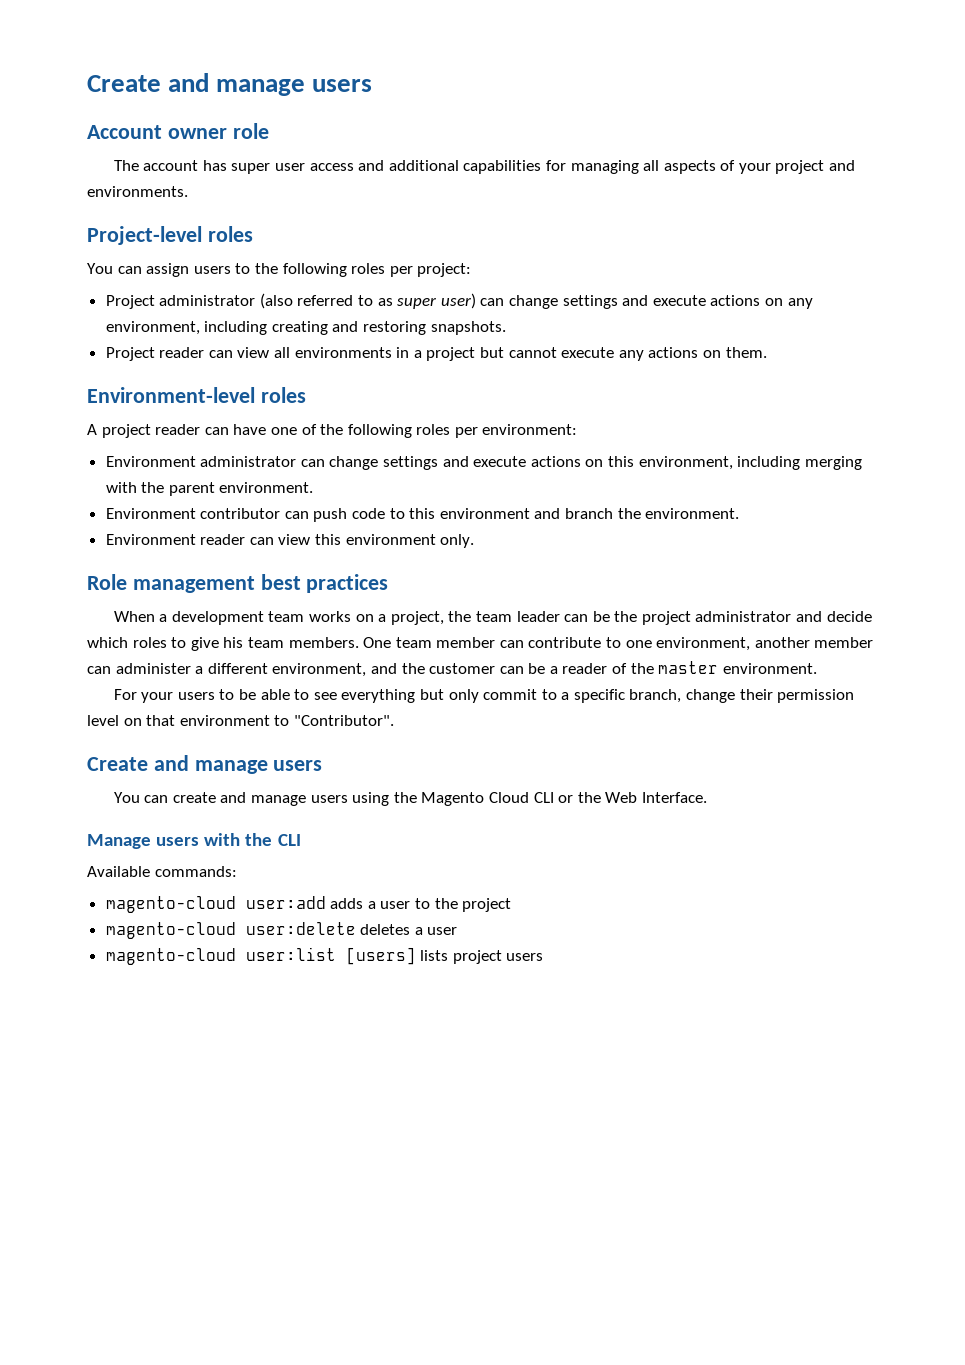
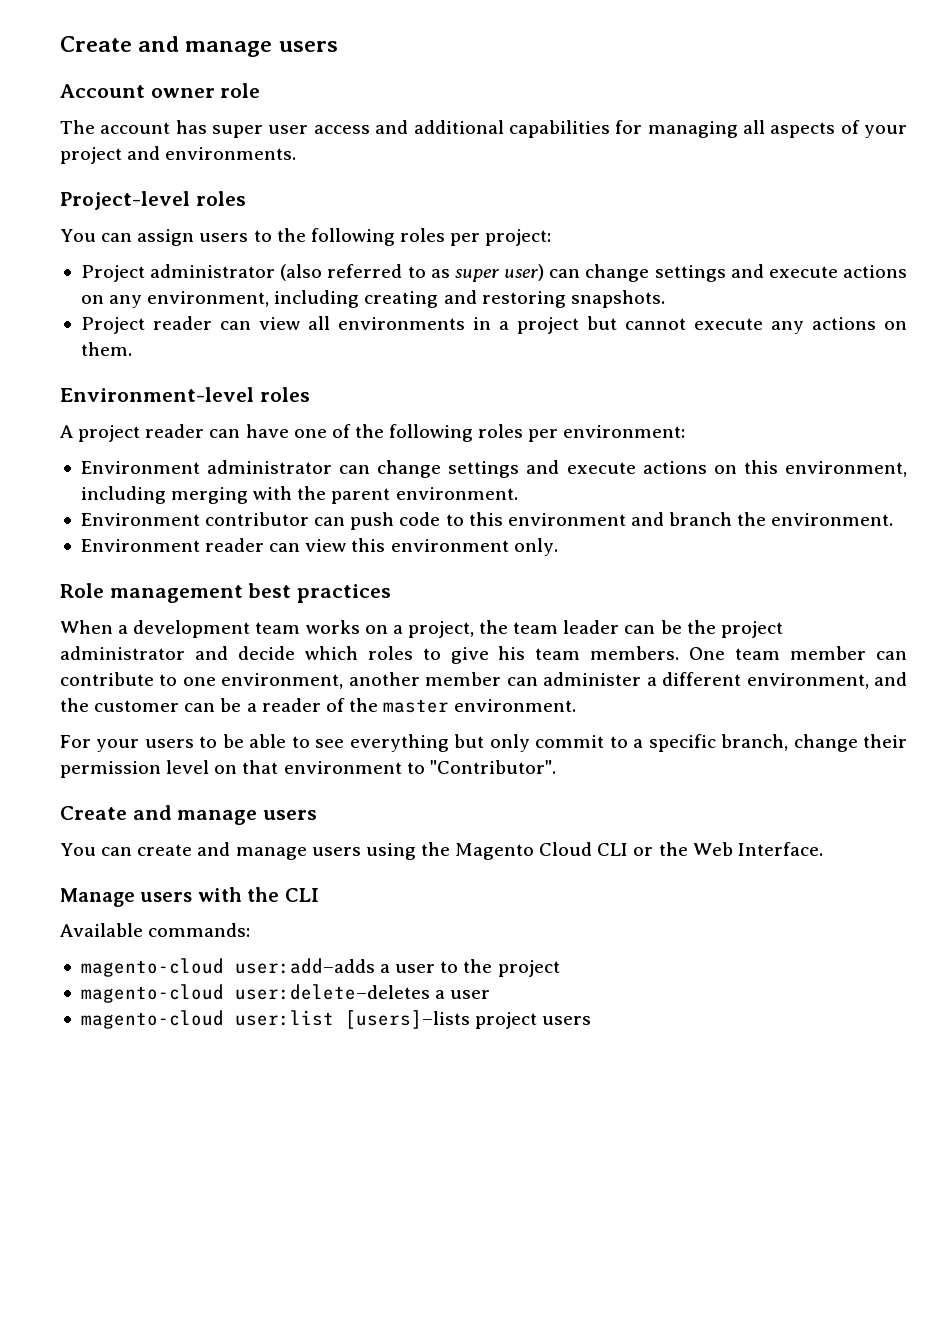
- magento-cloud user:add adds a user to the project
+ magento-cloud user:add–adds a user to the project
- magento-cloud user:delete deletes a user
+ magento-cloud user:delete–deletes a user
- magento-cloud user:list [users] lists project users
+ magento-cloud user:list [users]–lists project users

